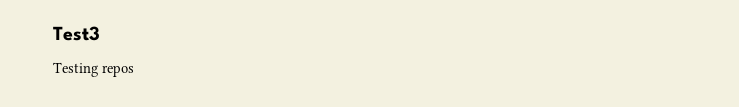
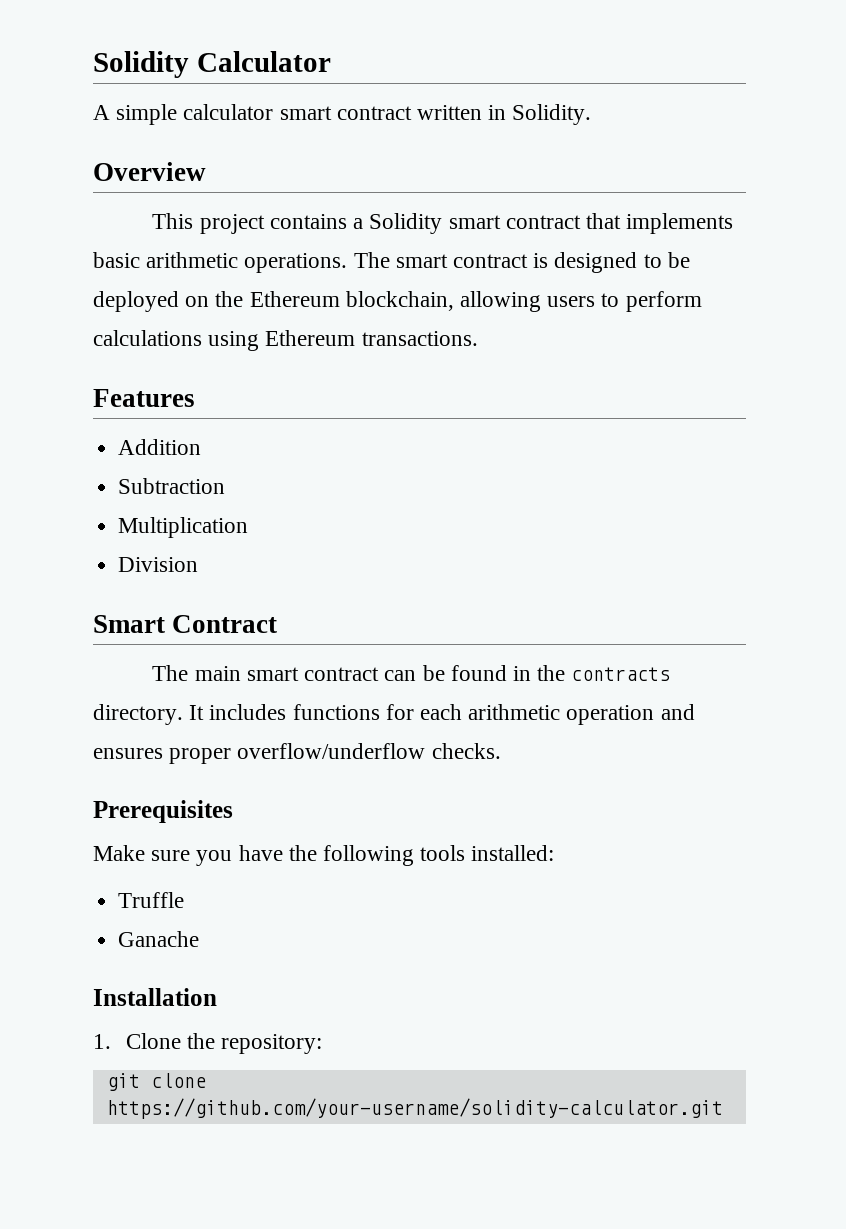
- Test3
- Testing repos
+ Solidity Calculator
+ A simple calculator smart contract written in Solidity.
+ Overview
+ This project contains a Solidity smart contract that implements basic arithmetic operations. The smart contract is designed to be deployed on the Ethereum blockchain, allowing users to perform calculations using Ethereum transactions.
+ Features
+ Addition
+ Subtraction
+ Multiplication
+ Division
+ Smart Contract
+ The main smart contract can be found in the contracts directory. It includes functions for each arithmetic operation and ensures proper overflow/underflow checks.
+ Prerequisites
+ Make sure you have the following tools installed:
+ Truffle
+ Ganache
+ Installation
+ 1. Clone the repository:
+ git clone https://github.com/your-username/solidity-calculator.git

